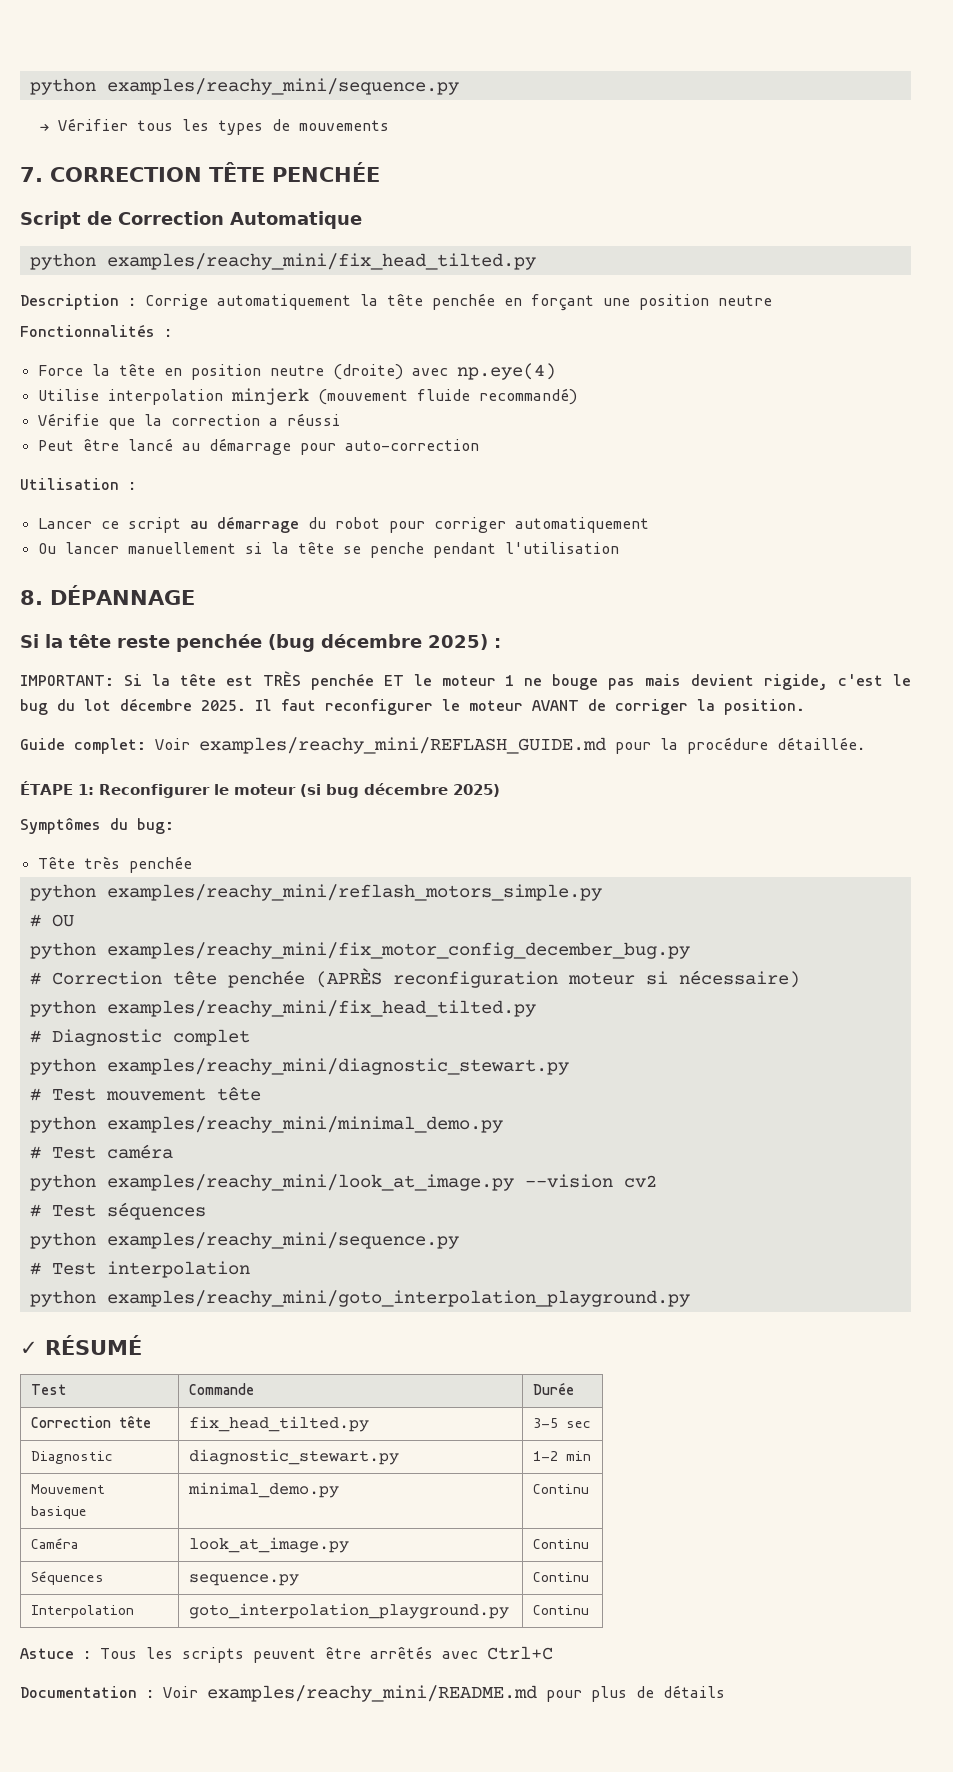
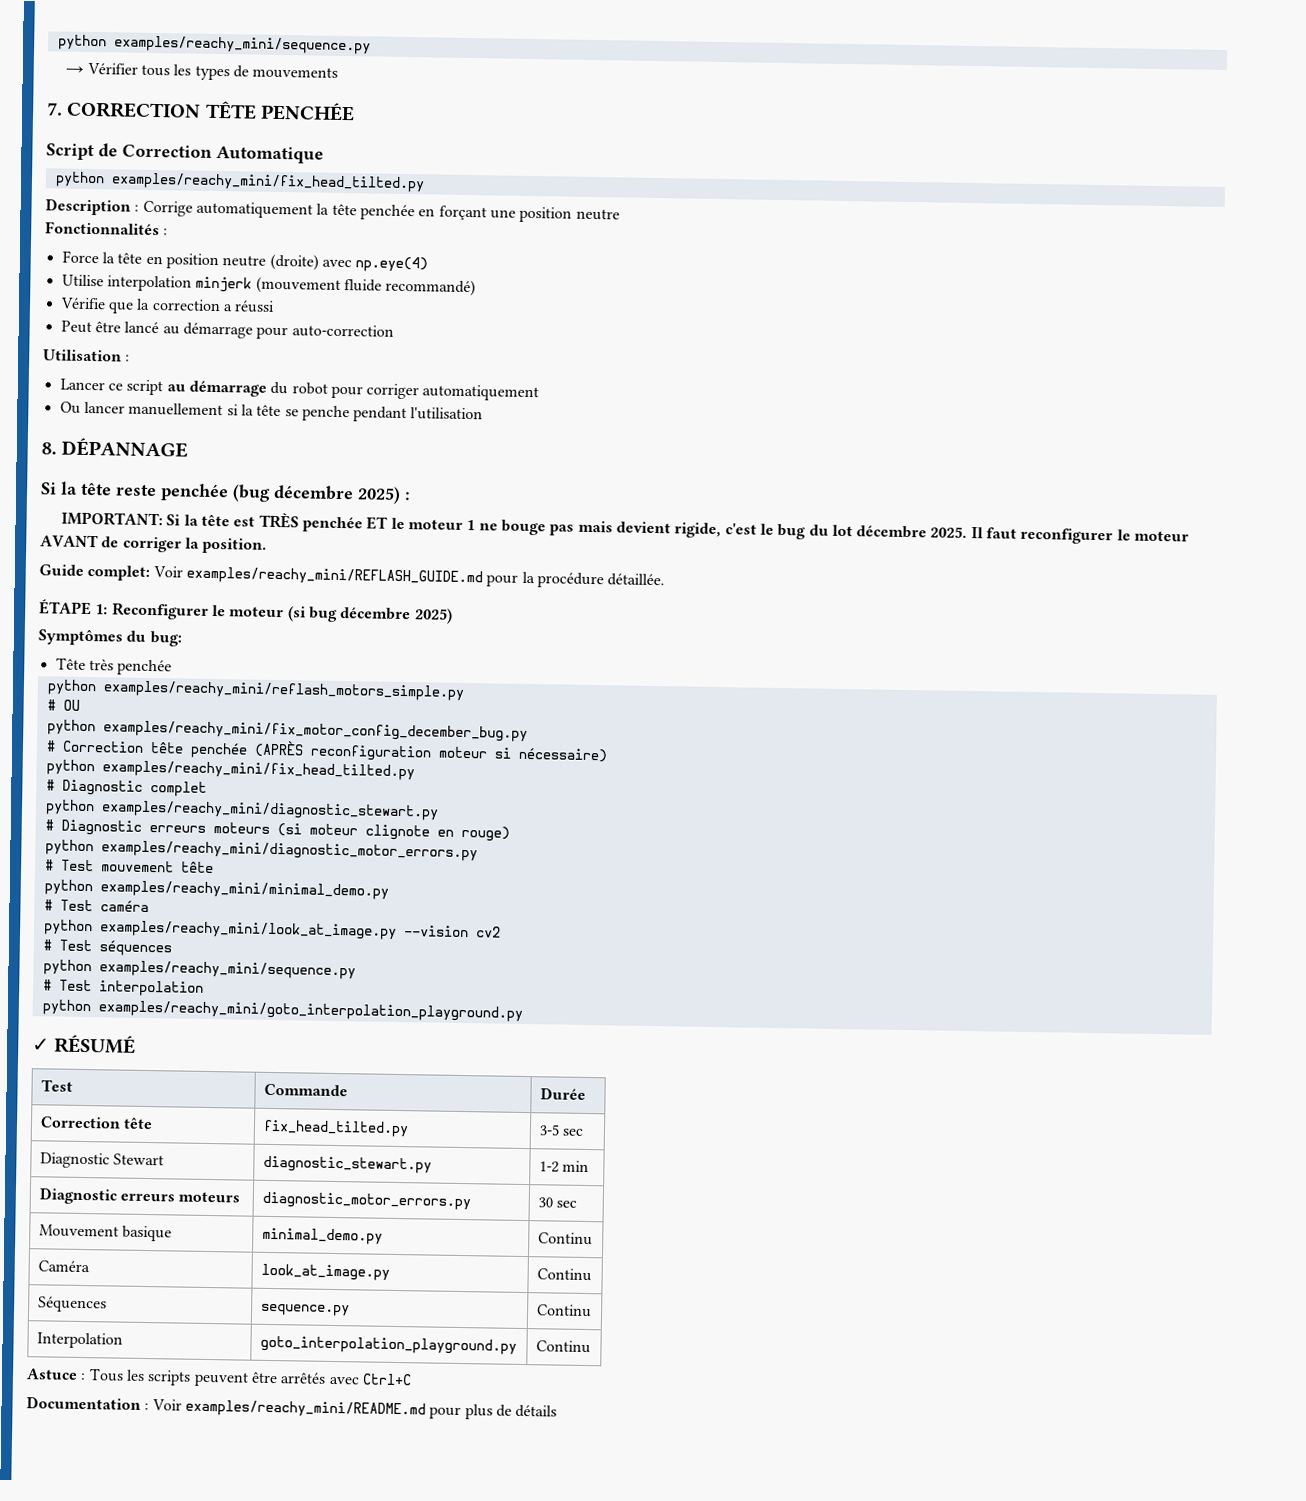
+ # Diagnostic erreurs moteurs (si moteur clignote en rouge)
+ python examples/reachy_mini/diagnostic_motor_errors.py
- Diagnostic | diagnostic_stewart.py | 1-2 min
+ Diagnostic Stewart | diagnostic_stewart.py | 1-2 min
+ Diagnostic erreurs moteurs | diagnostic_motor_errors.py | 30 sec

